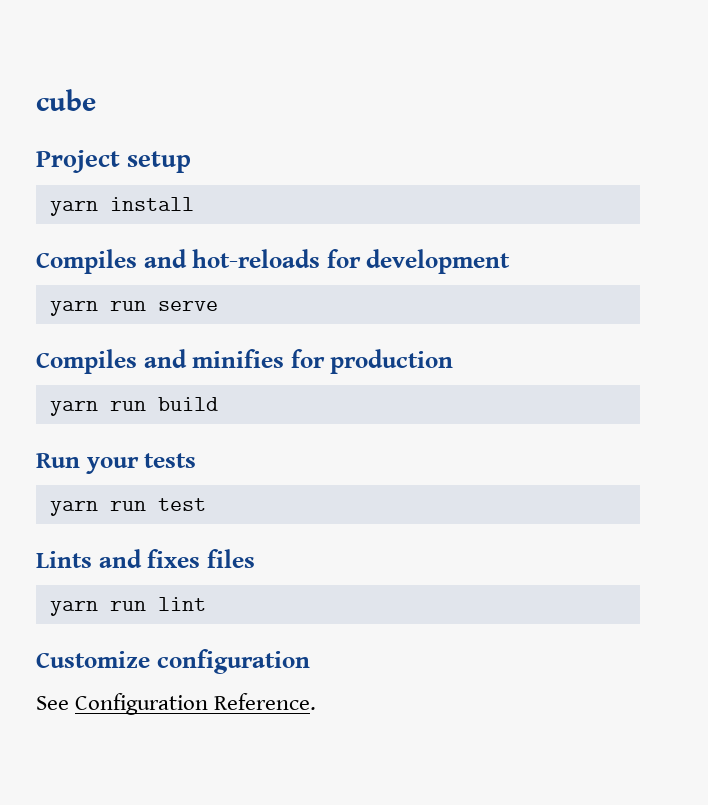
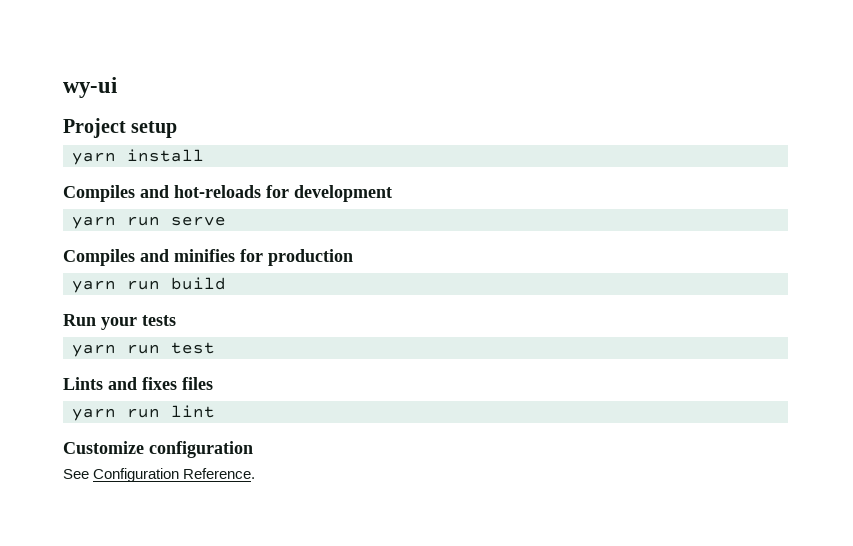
- cube
+ wy-ui

